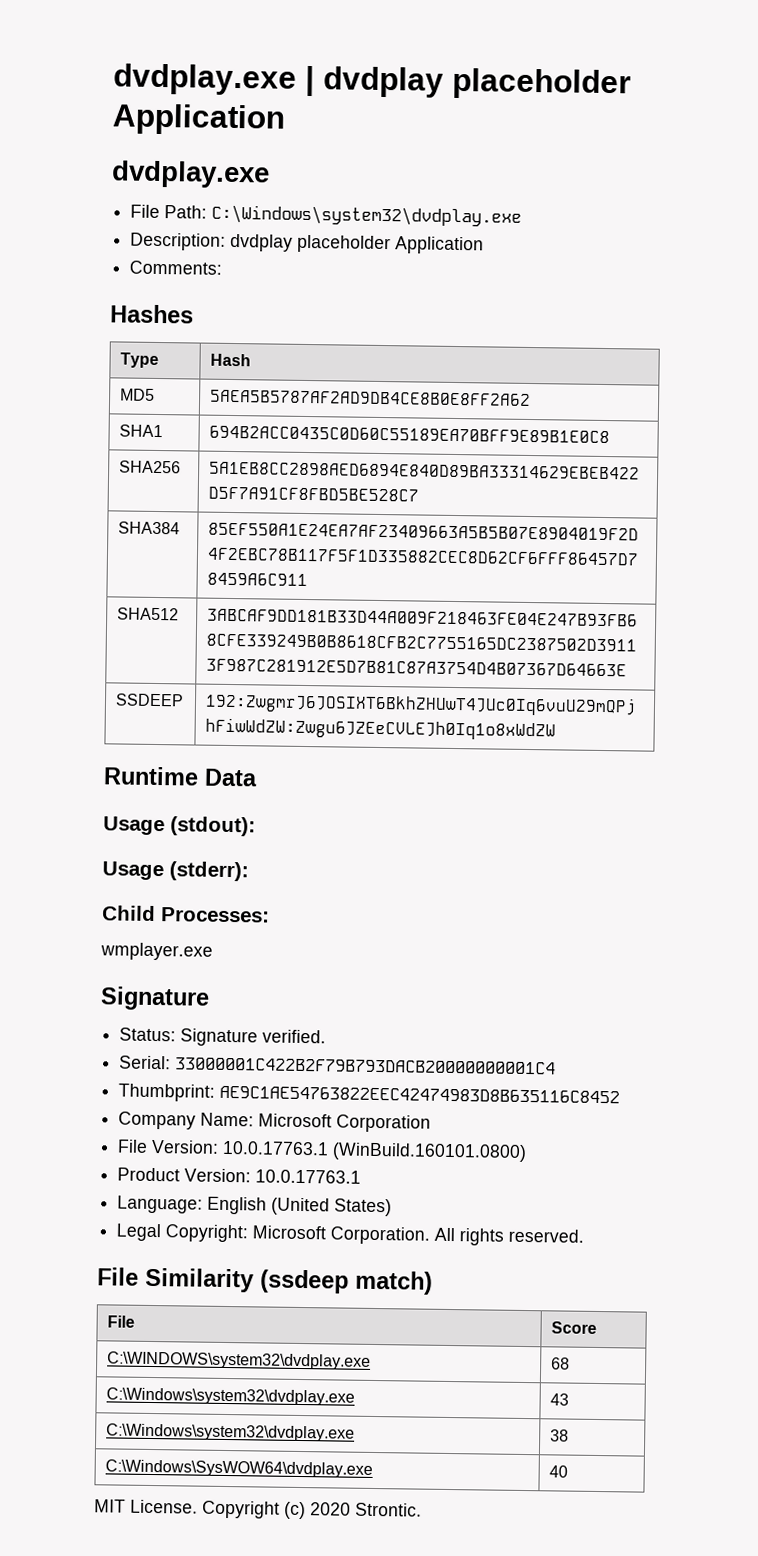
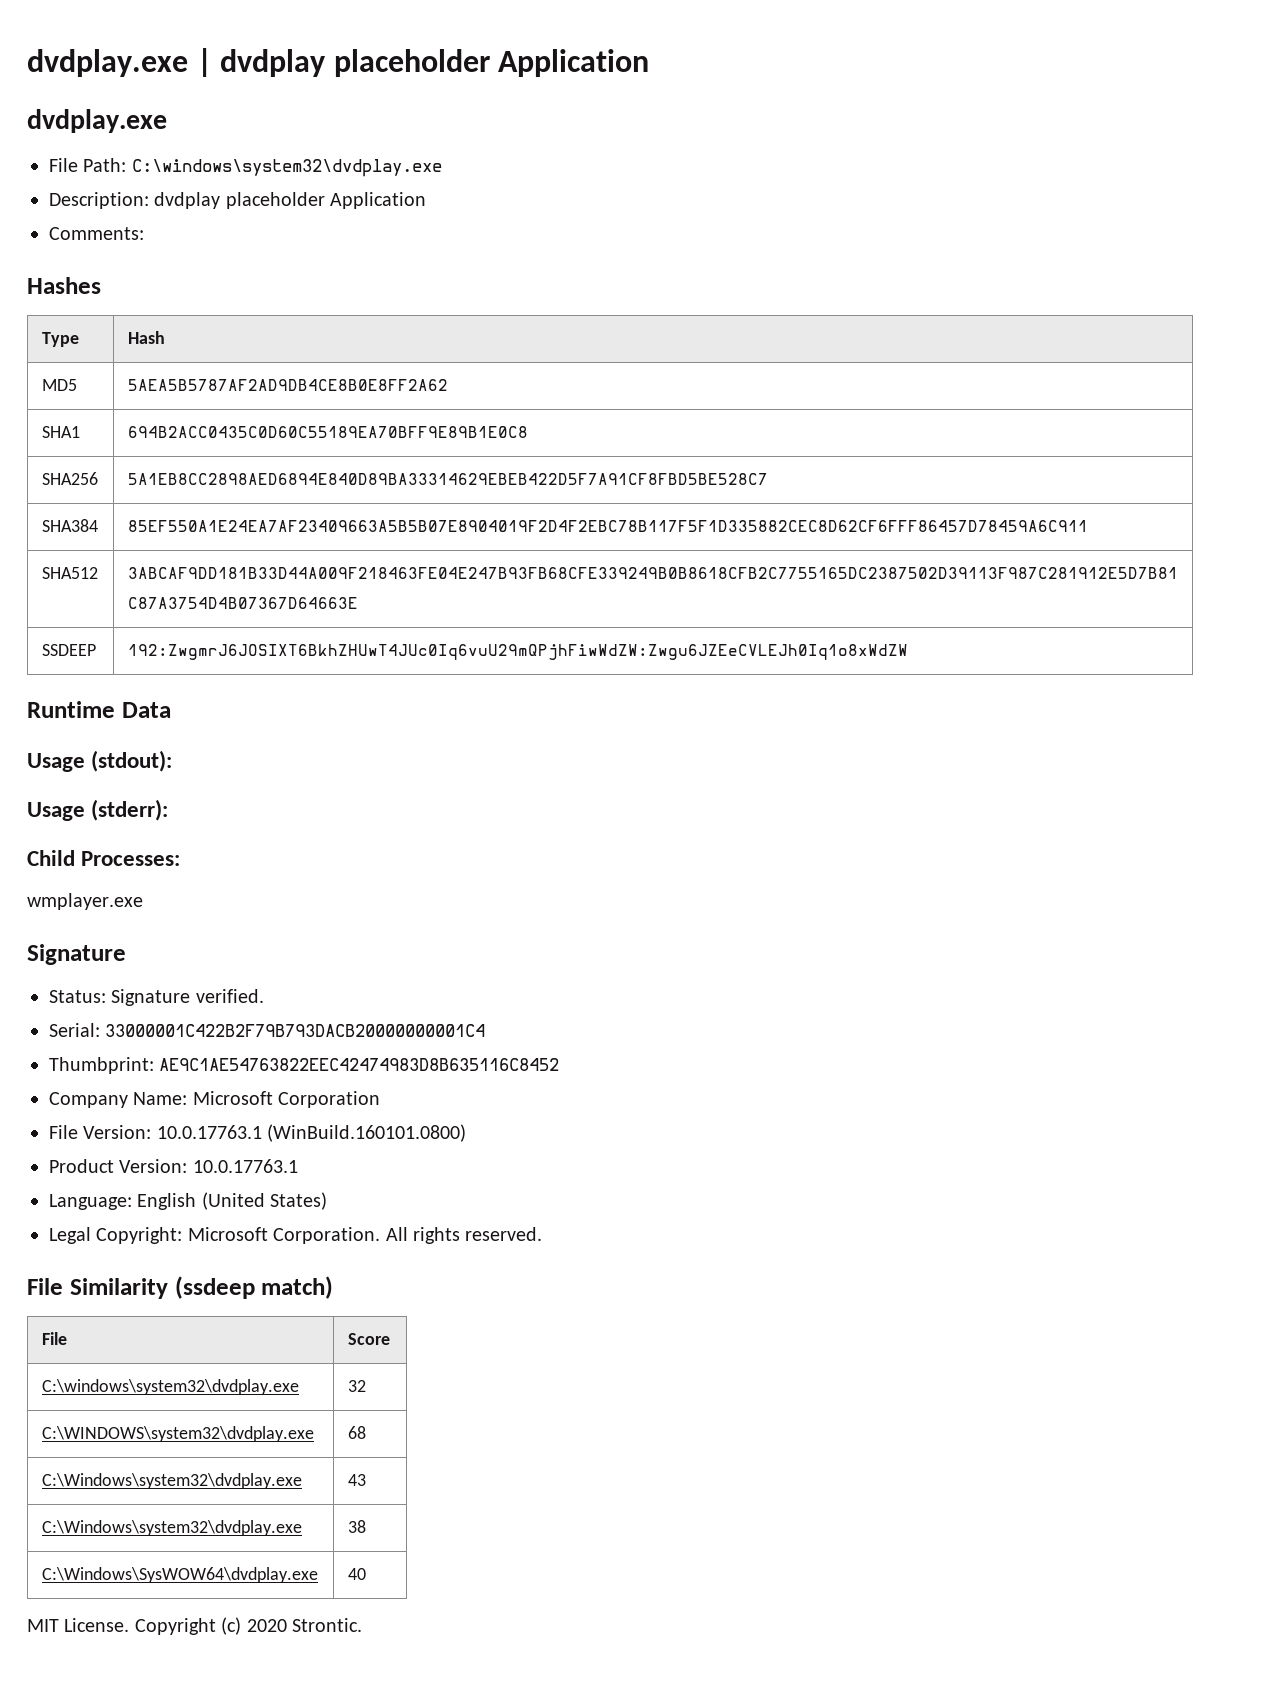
- File Path: C:\Windows\system32\dvdplay.exe
+ File Path: C:\windows\system32\dvdplay.exe
+ C:\windows\system32\dvdplay.exe | 32

